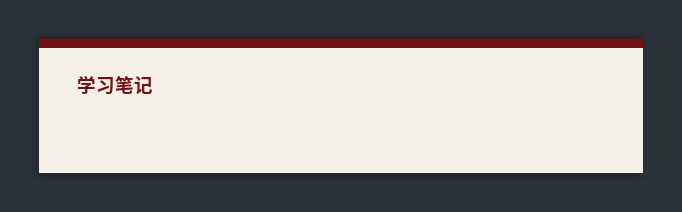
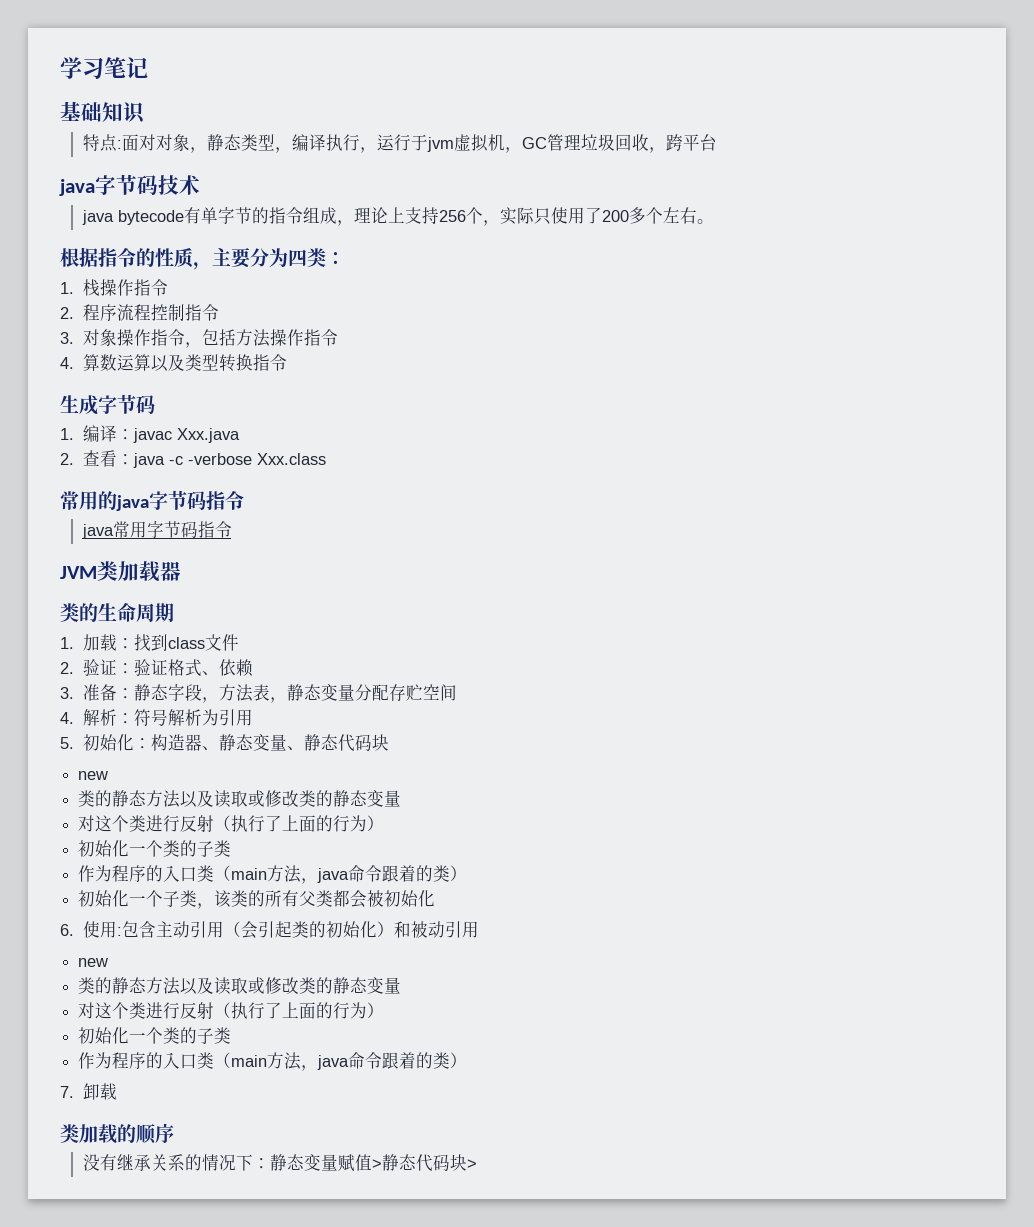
+ 基础知识
+ 特点:面对对象，静态类型，编译执行，运行于jvm虚拟机，GC管理垃圾回收，跨平台
+ java字节码技术
+ java bytecode有单字节的指令组成，理论上支持256个，实际只使用了200多个左右。
+ 根据指令的性质，主要分为四类：
+ 1.栈操作指令
+ 2.程序流程控制指令
+ 3.对象操作指令，包括方法操作指令
+ 4.算数运算以及类型转换指令
+ 生成字节码
+ 1.编译：javac Xxx.java
+ 2.查看：java -c -verbose Xxx.class
+ 常用的java字节码指令
+ java常用字节码指令
+ JVM类加载器
+ 类的生命周期
+ 1.加载：找到class文件
+ 2.验证：验证格式、依赖
+ 3.准备：静态字段，方法表，静态变量分配存贮空间
+ 4.解析：符号解析为引用
+ 5.初始化：构造器、静态变量、静态代码块
+ new
+ 类的静态方法以及读取或修改类的静态变量
+ 对这个类进行反射（执行了上面的行为）
+ 初始化一个类的子类
+ 作为程序的入口类（main方法，java命令跟着的类）
+ 初始化一个子类，该类的所有父类都会被初始化
+ 6.使用:包含主动引用（会引起类的初始化）和被动引用
+ new
+ 类的静态方法以及读取或修改类的静态变量
+ 对这个类进行反射（执行了上面的行为）
+ 初始化一个类的子类
+ 作为程序的入口类（main方法，java命令跟着的类）
+ 7.卸载
+ 类加载的顺序
+ 没有继承关系的情况下：静态变量赋值>静态代码块>

